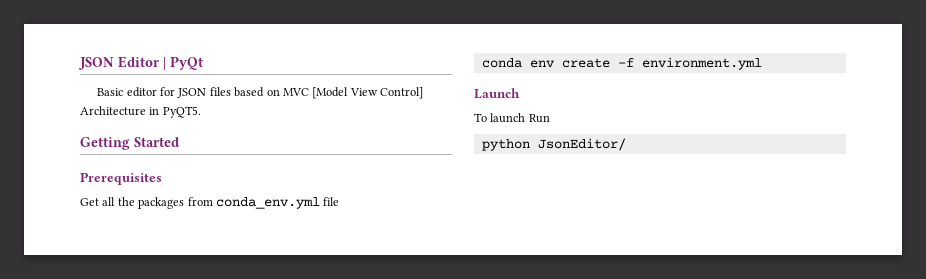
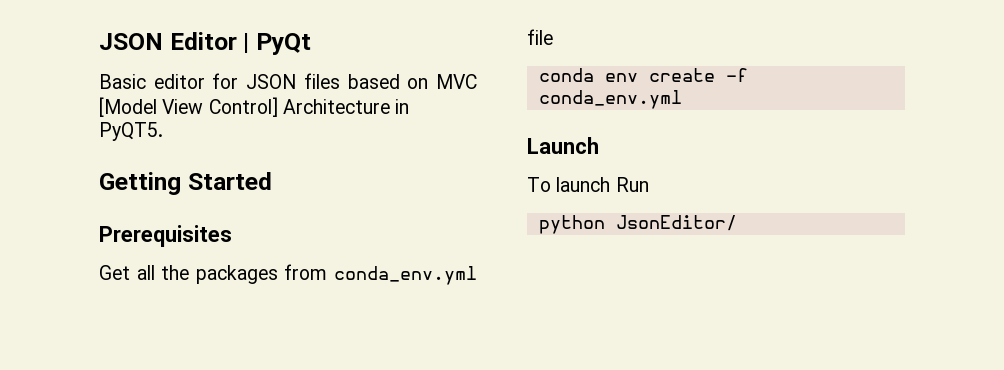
- conda env create -f environment.yml
+ conda env create -f conda_env.yml

